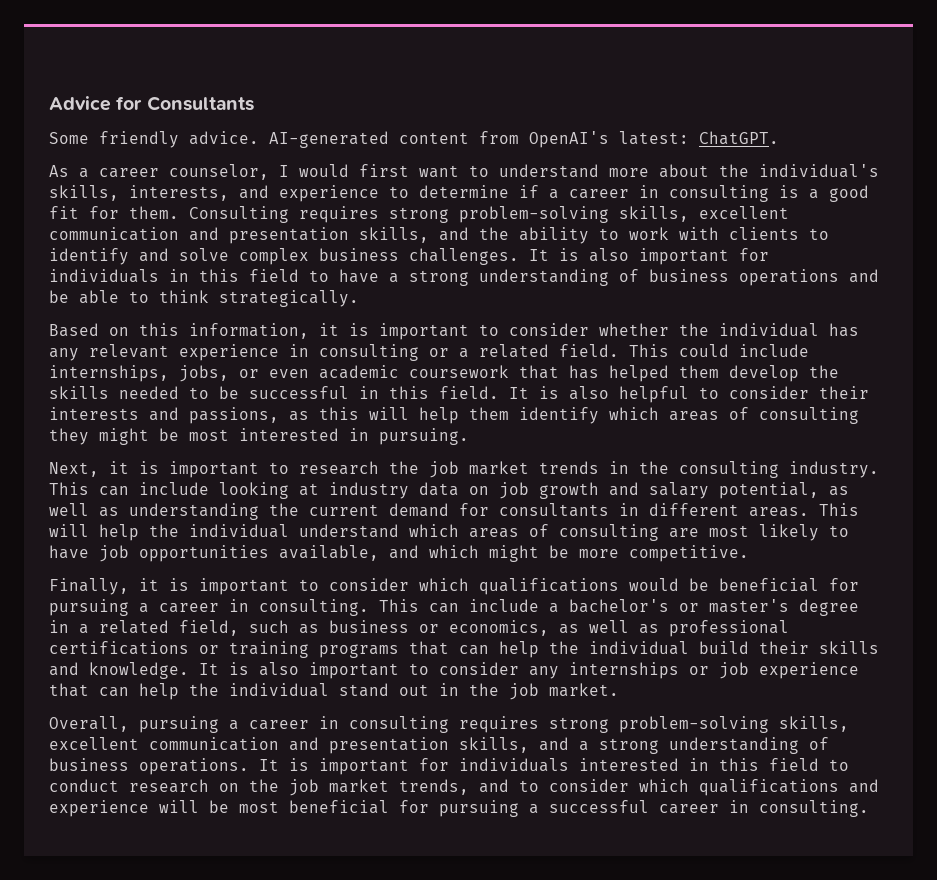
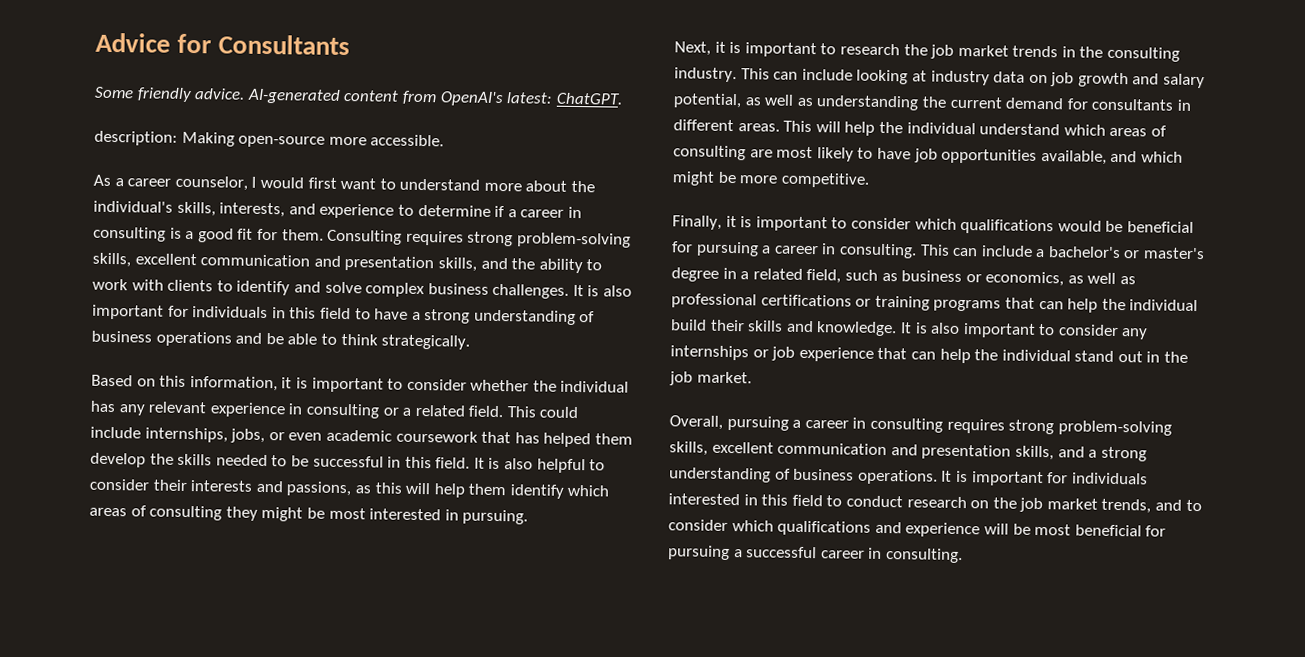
+ description: Making open-source more accessible.

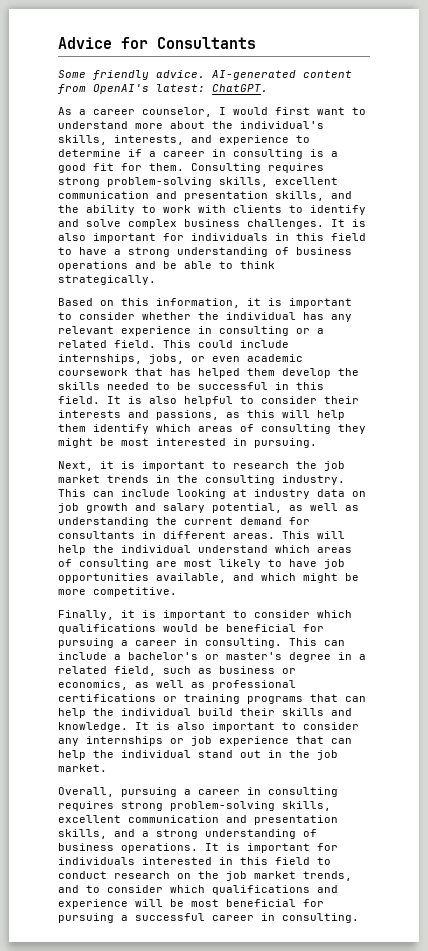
- description: Making open-source more accessible.

